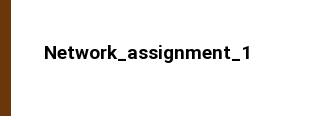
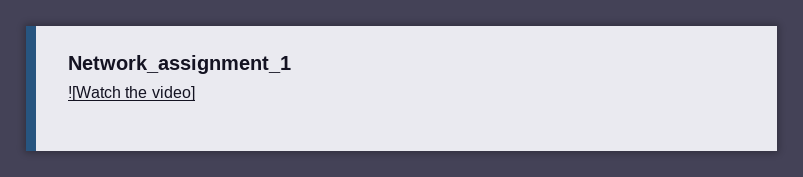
+ ![Watch the video]

